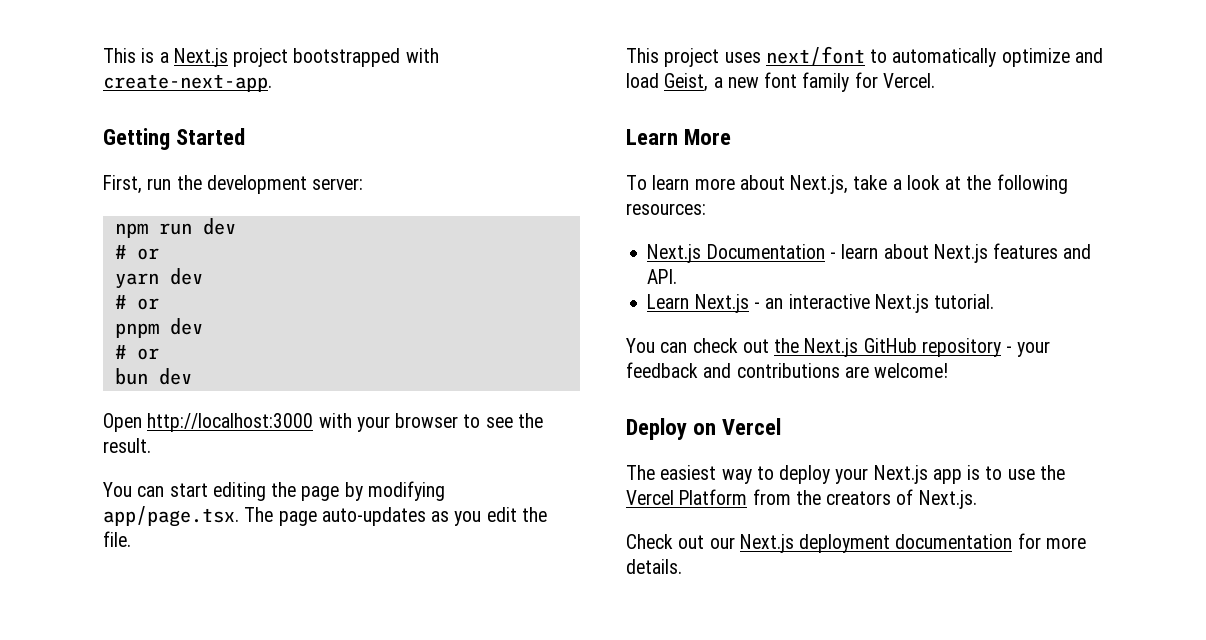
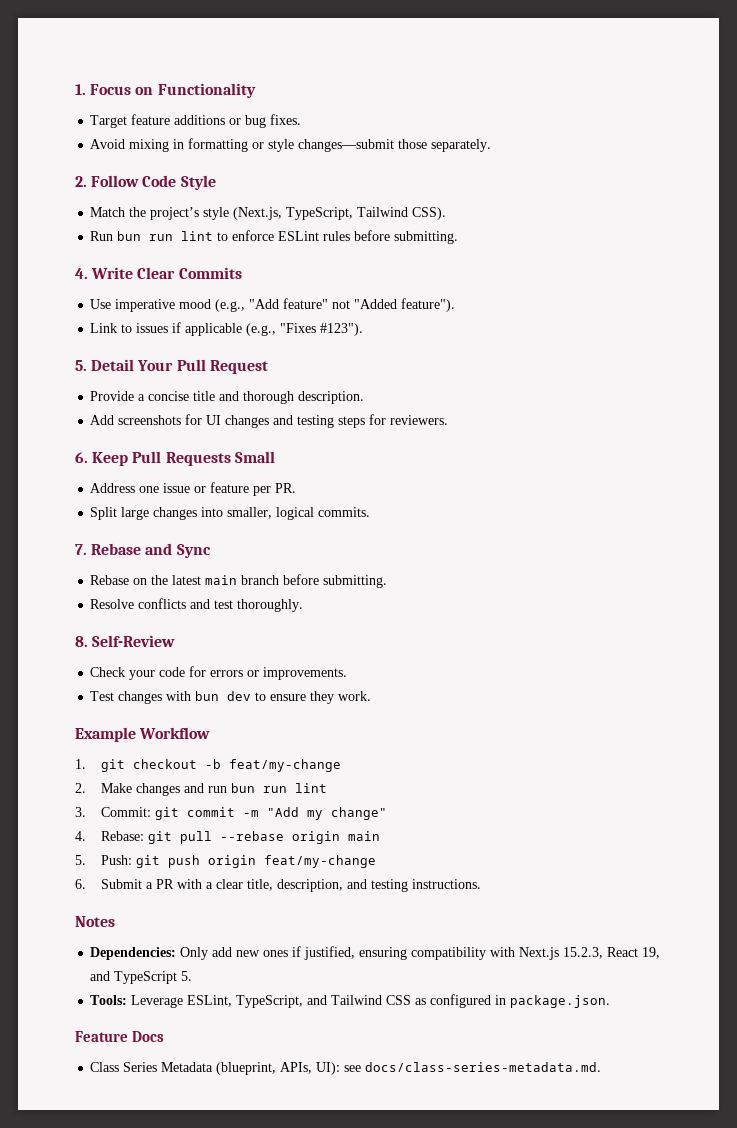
- This is a Next.js project bootstrapped with create-next-app.
- Getting Started
- First, run the development server:
- npm run dev
- # or
- yarn dev
- # or
- pnpm dev
- # or
- bun dev
- Open http://localhost:3000 with your browser to see the result.
- You can start editing the page by modifying app/page.tsx. The page auto-updates as you edit the file.
- This project uses next/font to automatically optimize and load Geist, a new font family for Vercel.
- Learn More
- To learn more about Next.js, take a look at the following resources:
- Next.js Documentation - learn about Next.js features and API.
- Learn Next.js - an interactive Next.js tutorial.
- You can check out the Next.js GitHub repository - your feedback and contributions are welcome!
- Deploy on Vercel
- The easiest way to deploy your Next.js app is to use the Vercel Platform from the creators of Next.js.
- Check out our Next.js deployment documentation for more details.
+ 1. Focus on Functionality
+ Target feature additions or bug fixes.
+ Avoid mixing in formatting or style changes—submit those separately.
+ 2. Follow Code Style
+ Match the project’s style (Next.js, TypeScript, Tailwind CSS).
+ Run bun run lint to enforce ESLint rules before submitting.
+ 4. Write Clear Commits
+ Use imperative mood (e.g., "Add feature" not "Added feature").
+ Link to issues if applicable (e.g., "Fixes #123").
+ 5. Detail Your Pull Request
+ Provide a concise title and thorough description.
+ Add screenshots for UI changes and testing steps for reviewers.
+ 6. Keep Pull Requests Small
+ Address one issue or feature per PR.
+ Split large changes into smaller, logical commits.
+ 7. Rebase and Sync
+ Rebase on the latest main branch before submitting.
+ Resolve conflicts and test thoroughly.
+ 8. Self-Review
+ Check your code for errors or improvements.
+ Test changes with bun dev to ensure they work.
+ Example Workflow
+ 1. git checkout -b feat/my-change
+ 2. Make changes and run bun run lint
+ 3. Commit: git commit -m "Add my change"
+ 4. Rebase: git pull --rebase origin main
+ 5. Push: git push origin feat/my-change
+ 6. Submit a PR with a clear title, description, and testing instructions.
+ Notes
+ Dependencies: Only add new ones if justified, ensuring compatibility with Next.js 15.2.3, React 19, and TypeScript 5.
+ Tools: Leverage ESLint, TypeScript, and Tailwind CSS as configured in package.json.
+ Feature Docs
+ Class Series Metadata (blueprint, APIs, UI): see docs/class-series-metadata.md.

